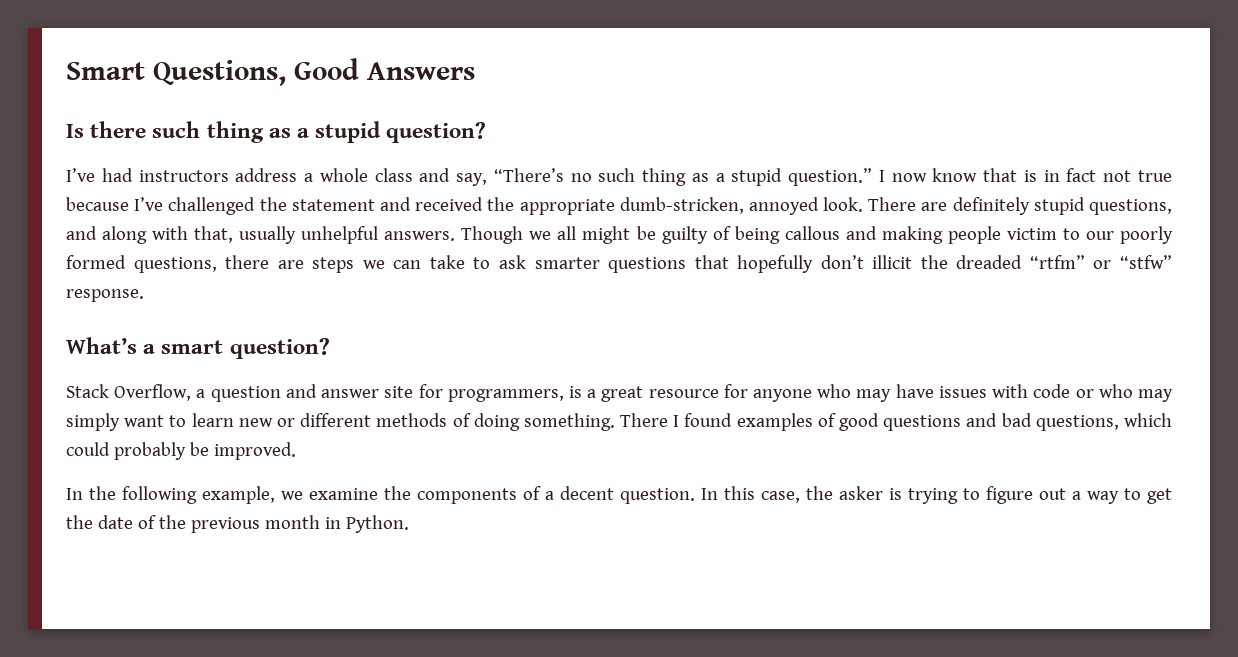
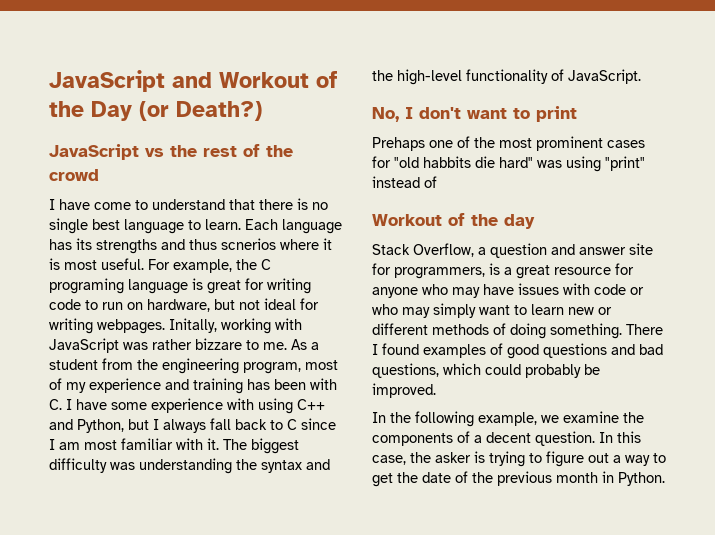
- Smart Questions, Good Answers
- Is there such thing as a stupid question?
- I’ve had instructors address a whole class and say, “There’s no such thing as a stupid question.” I now know that is in fact not true because I’ve challenged the statement and received the appropriate dumb-stricken, annoyed look. There are definitely stupid questions, and along with that, usually unhelpful answers. Though we all might be guilty of being callous and making people victim to our poorly formed questions, there are steps we can take to ask smarter questions that hopefully don’t illicit the dreaded “rtfm” or “stfw” response.
- What’s a smart question?
+ JavaScript and Workout of the Day (or Death?)
+ JavaScript vs the rest of the crowd
+ I have come to understand that there is no single best language to learn. Each language has its strengths and thus scnerios where it is most useful. For example, the C programing language is great for writing code to run on hardware, but not ideal for writing webpages. Initally, working with JavaScript was rather bizzare to me. As a student from the engineering program, most of my experience and training has been with C. I have some experience with using C++ and Python, but I always fall back to C since I am most familiar with it. The biggest difficulty was understanding the syntax and the high-level functionality of JavaScript.
+ No, I don't want to print
+ Prehaps one of the most prominent cases for "old habbits die hard" was using "print" instead of
+ Workout of the day

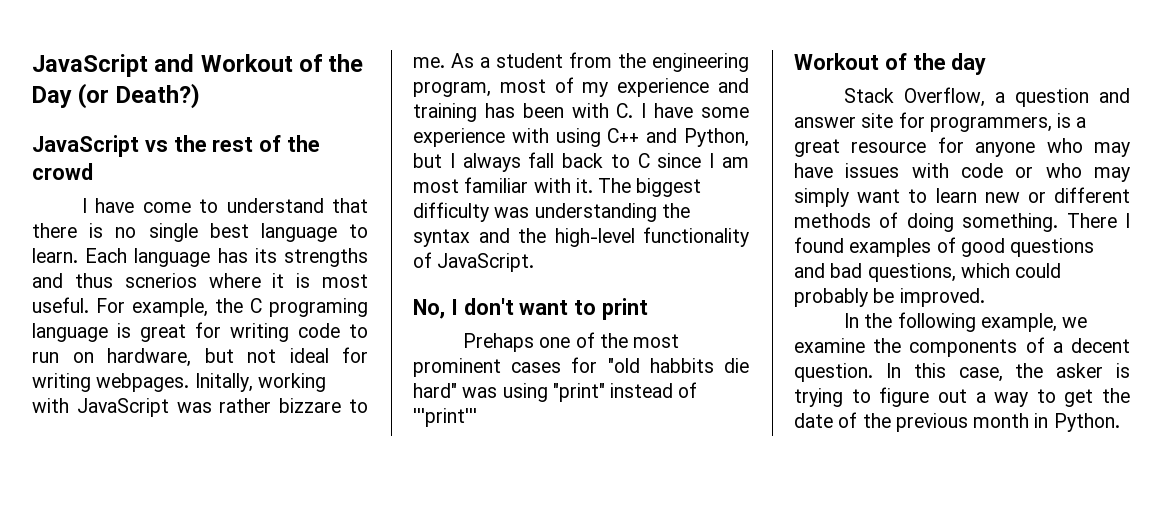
- Prehaps one of the most prominent cases for "old habbits die hard" was using "print" instead of
+ Prehaps one of the most prominent cases for "old habbits die hard" was using "print" instead of '''print'''

